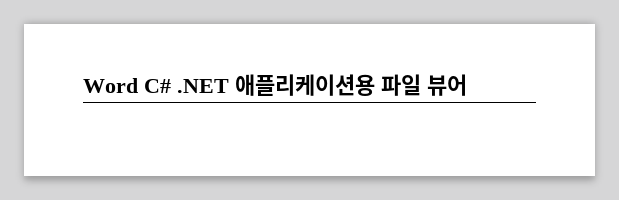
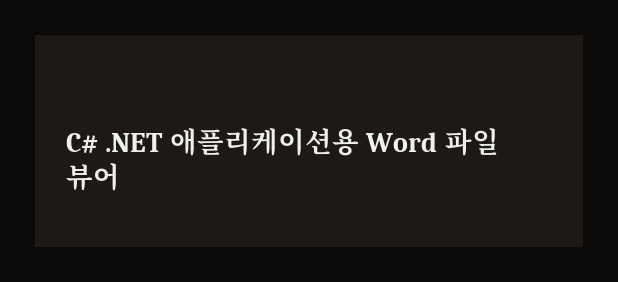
- Word C# .NET 애플리케이션용 파일 뷰어
+ C# .NET 애플리케이션용 Word 파일 뷰어

